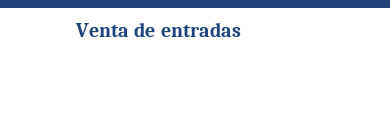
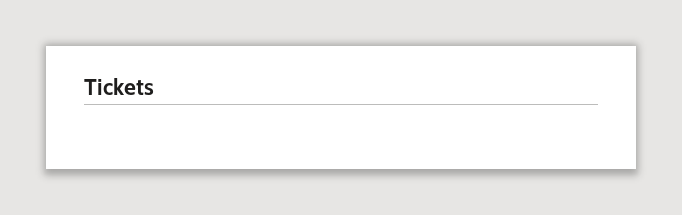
- Venta de entradas
+ Tickets

